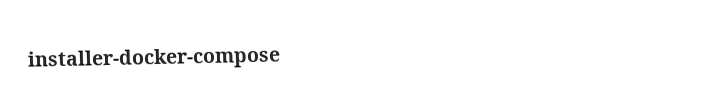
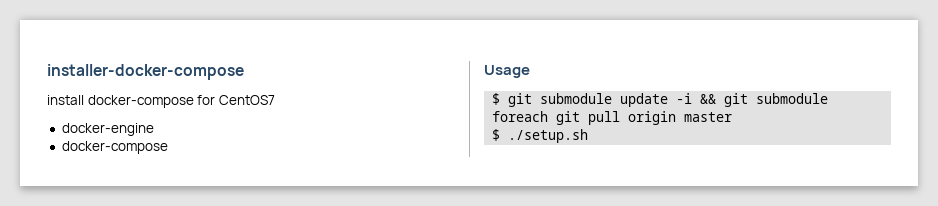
+ install docker-compose for CentOS7
+ docker-engine
+ docker-compose
+ Usage
+ $ git submodule update -i && git submodule foreach git pull origin master
+ $ ./setup.sh

